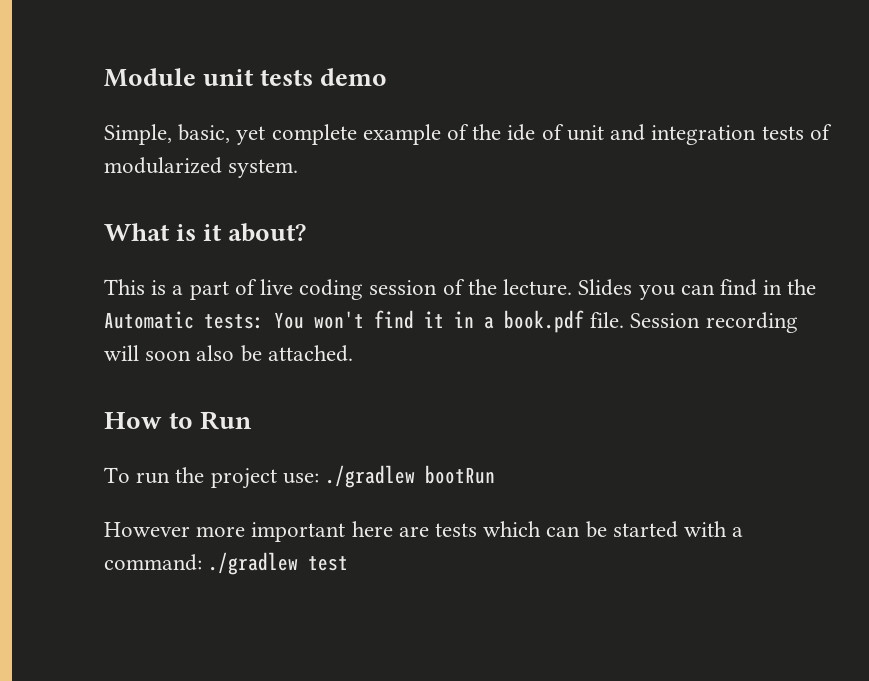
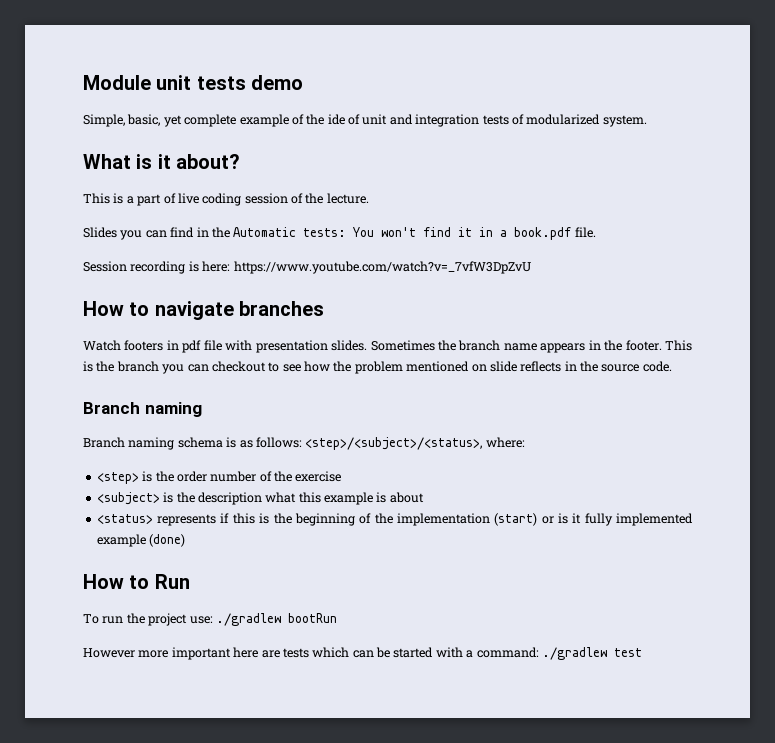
- This is a part of live coding session of the lecture. Slides you can find in the Automatic tests: You won't find it in a book.pdf file. Session recording will soon also be attached.
+ This is a part of live coding session of the lecture.
+ Slides you can find in the Automatic tests: You won't find it in a book.pdf file.
+ Session recording is here: https://www.youtube.com/watch?v=_7vfW3DpZvU
+ How to navigate branches
+ Watch footers in pdf file with presentation slides. Sometimes the branch name appears in the footer. This is the branch you can checkout to see how the problem mentioned on slide reflects in the source code.
+ Branch naming
+ Branch naming schema is as follows: <step>/<subject>/<status>, where:
+ <step> is the order number of the exercise
+ <subject> is the description what this example is about
+ <status> represents if this is the beginning of the implementation (start) or is it fully implemented example (done)

